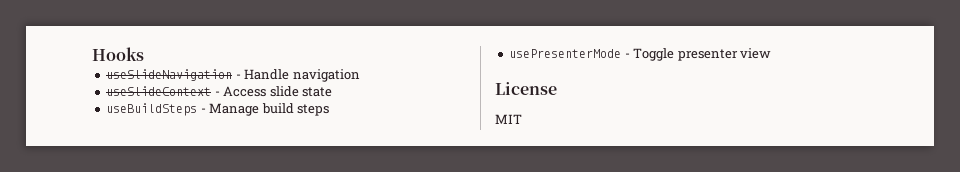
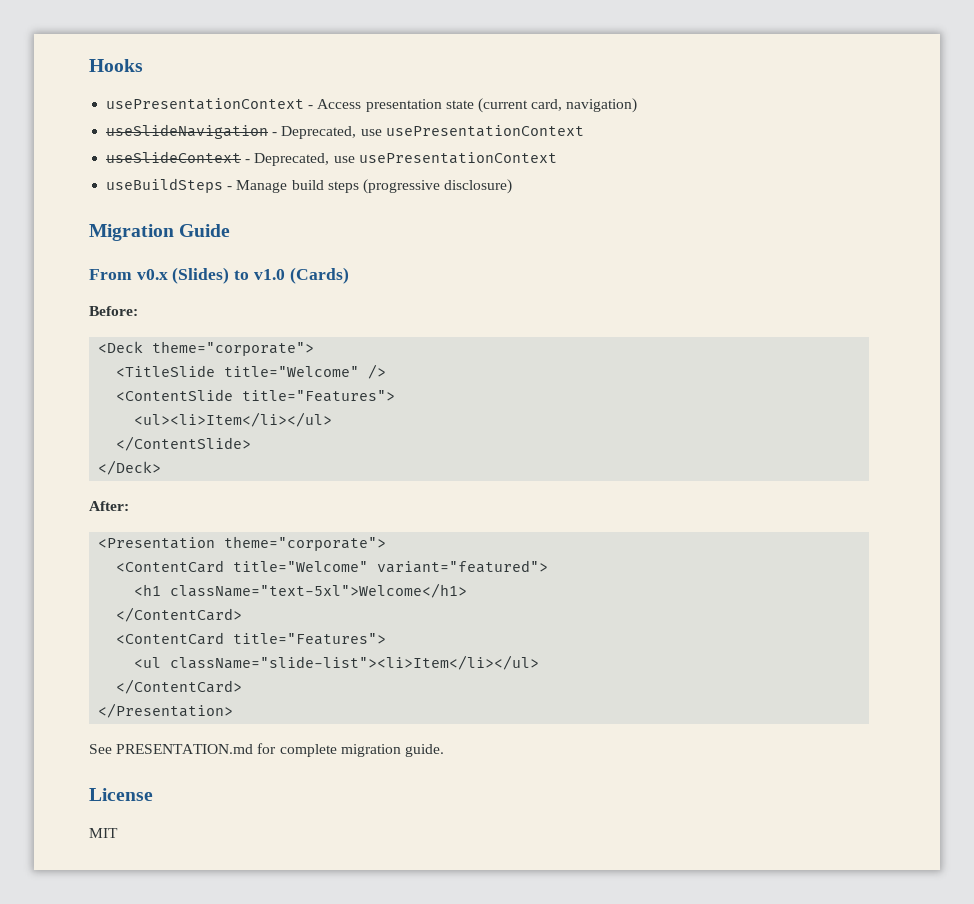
+ usePresentationContext - Access presentation state (current card, navigation)
- useSlideNavigation - Handle navigation
+ useSlideNavigation - Deprecated, use usePresentationContext
- useSlideContext - Access slide state
+ useSlideContext - Deprecated, use usePresentationContext
- useBuildSteps - Manage build steps
- usePresenterMode - Toggle presenter view
+ useBuildSteps - Manage build steps (progressive disclosure)
+ Migration Guide
+ From v0.x (Slides) to v1.0 (Cards)
+ Before:
+ <Deck theme="corporate">
+ <TitleSlide title="Welcome" />
+ <ContentSlide title="Features">
+ <ul><li>Item</li></ul>
+ </ContentSlide>
+ </Deck>
+ After:
+ <Presentation theme="corporate">
+ <ContentCard title="Welcome" variant="featured">
+ <h1 className="text-5xl">Welcome</h1>
+ </ContentCard>
+ <ContentCard title="Features">
+ <ul className="slide-list"><li>Item</li></ul>
+ </ContentCard>
+ </Presentation>
+ See PRESENTATION.md for complete migration guide.

